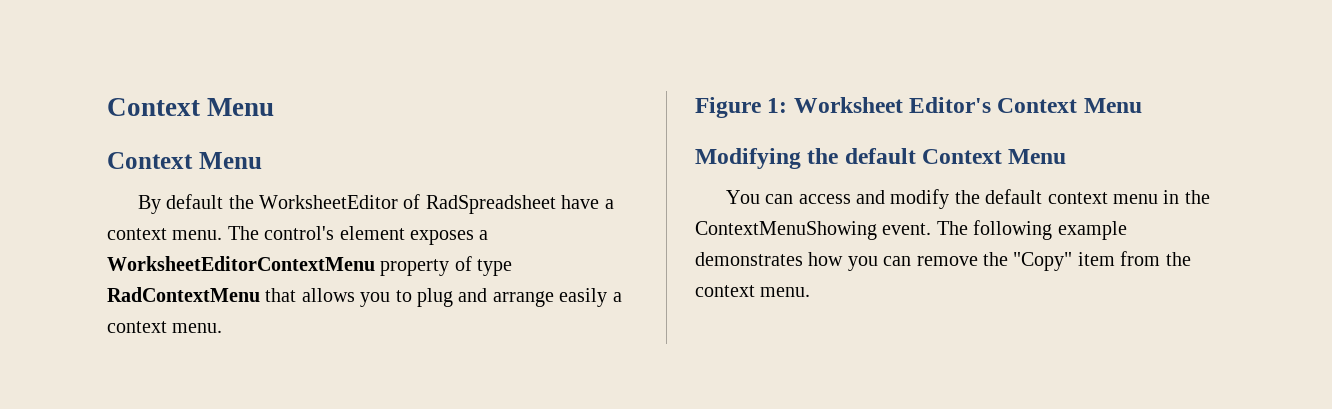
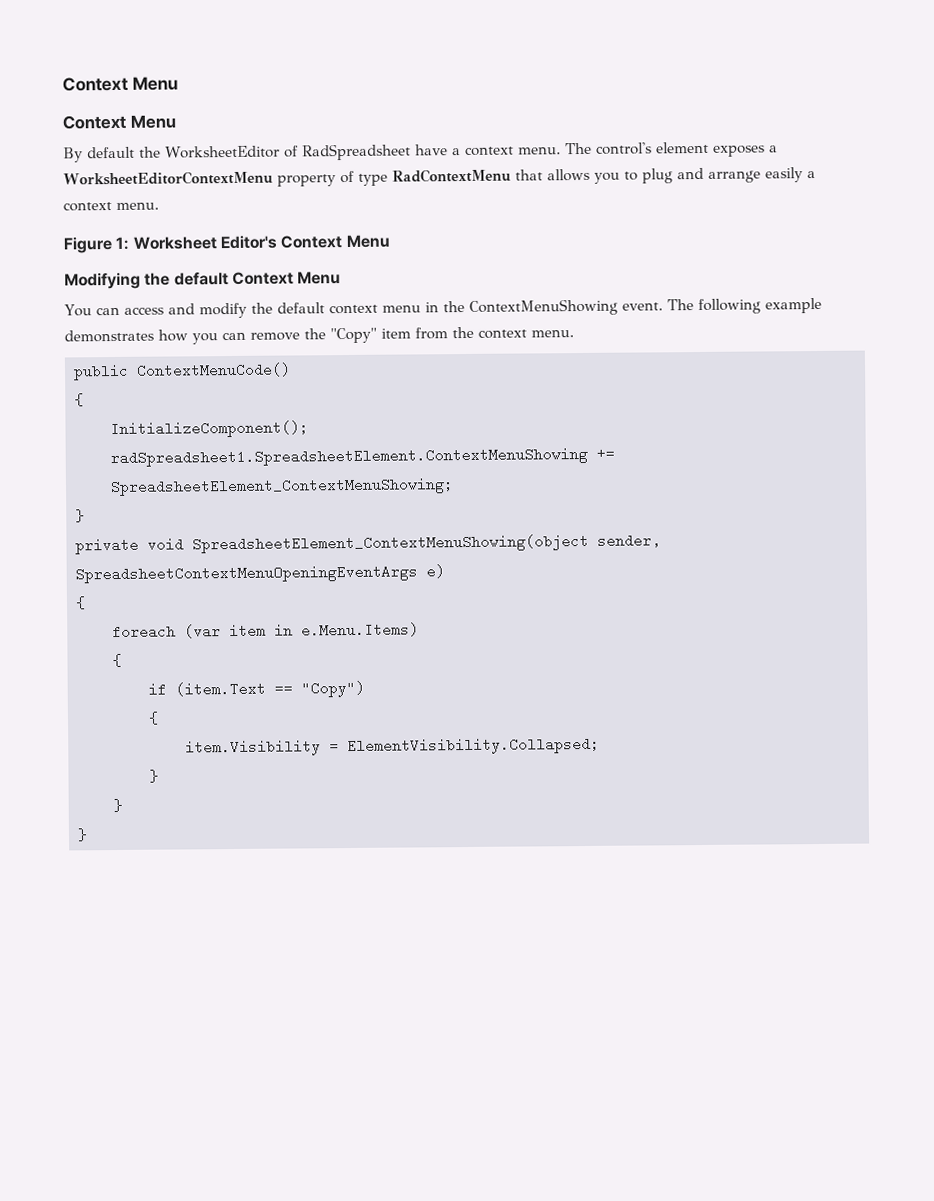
+ public ContextMenuCode()
+ {
+ InitializeComponent();
+ radSpreadsheet1.SpreadsheetElement.ContextMenuShowing += SpreadsheetElement_ContextMenuShowing;
+ }
+ private void SpreadsheetElement_ContextMenuShowing(object sender, SpreadsheetContextMenuOpeningEventArgs e)
+ {
+ foreach (var item in e.Menu.Items)
+ {
+ if (item.Text == "Copy")
+ {
+ item.Visibility = ElementVisibility.Collapsed;
+ }
+ }
+ }

